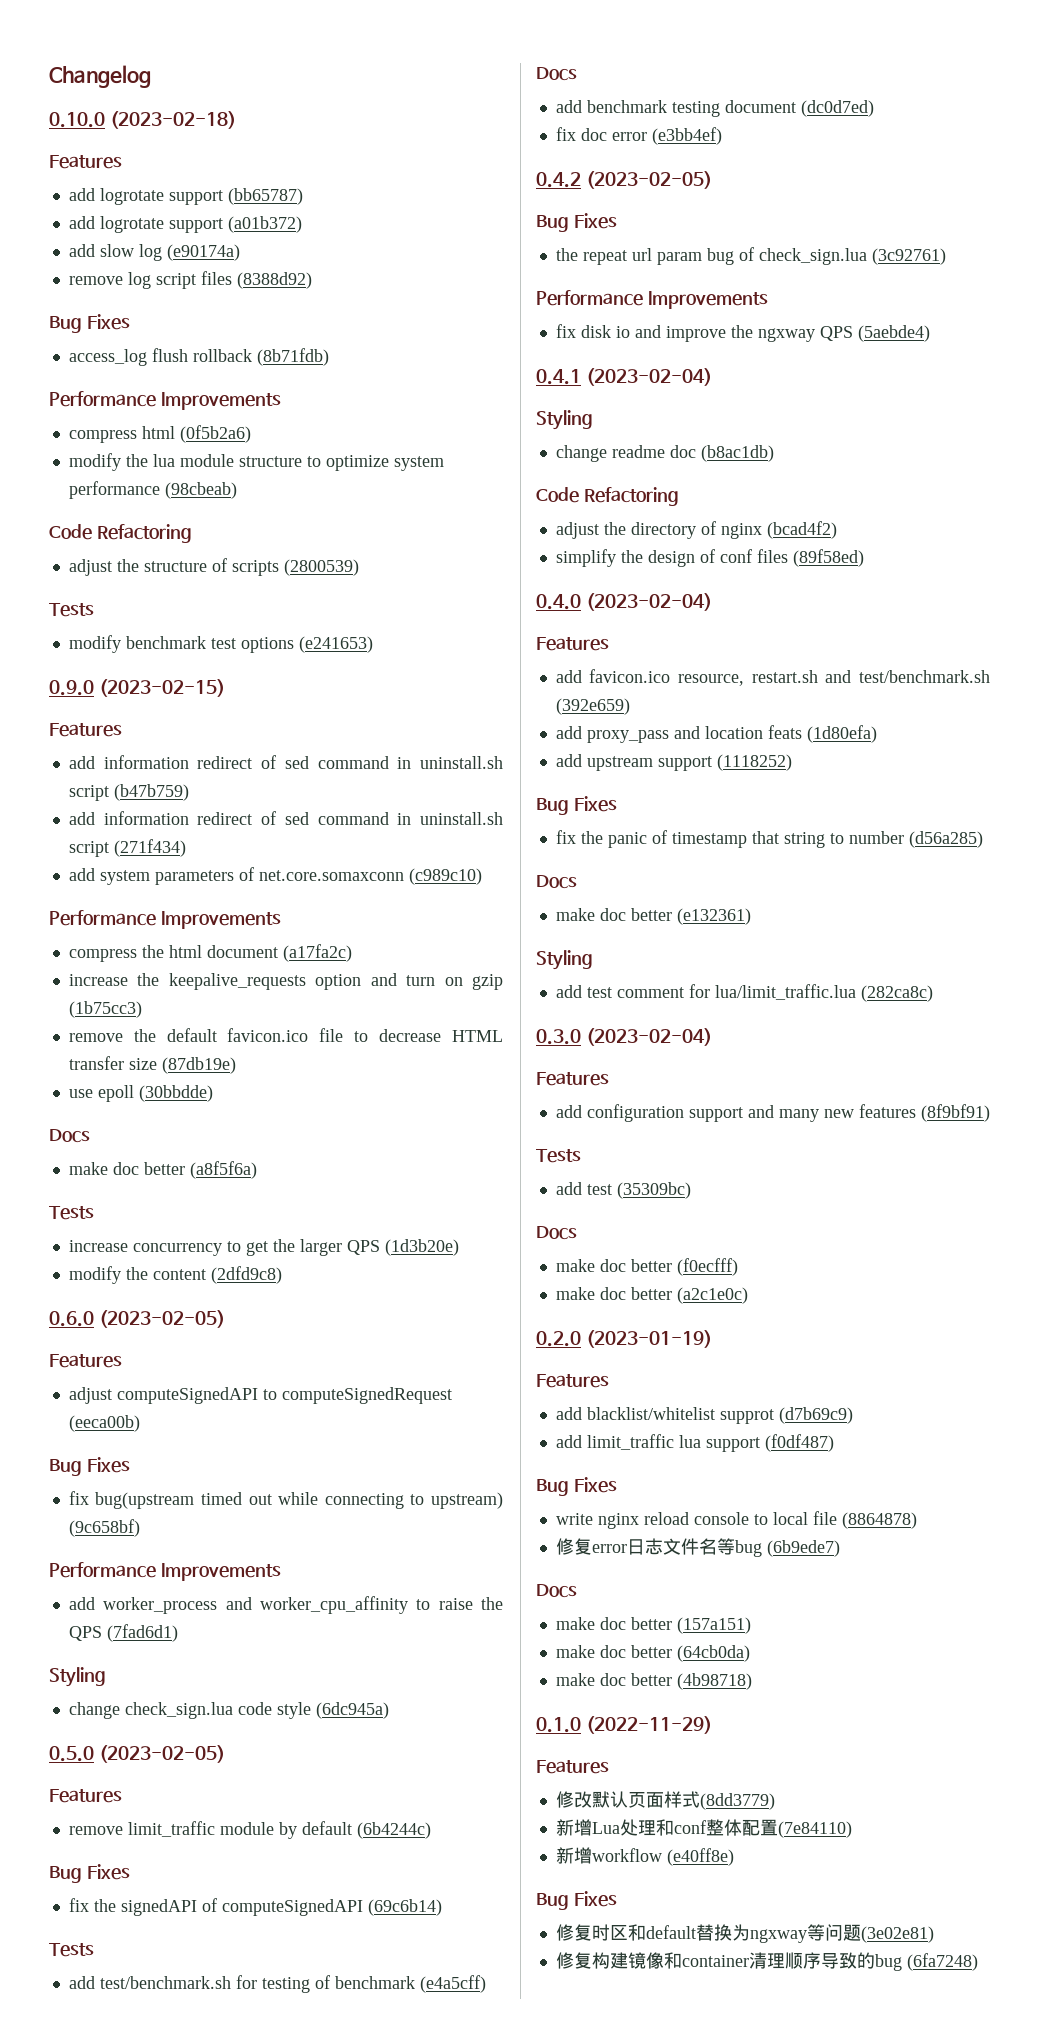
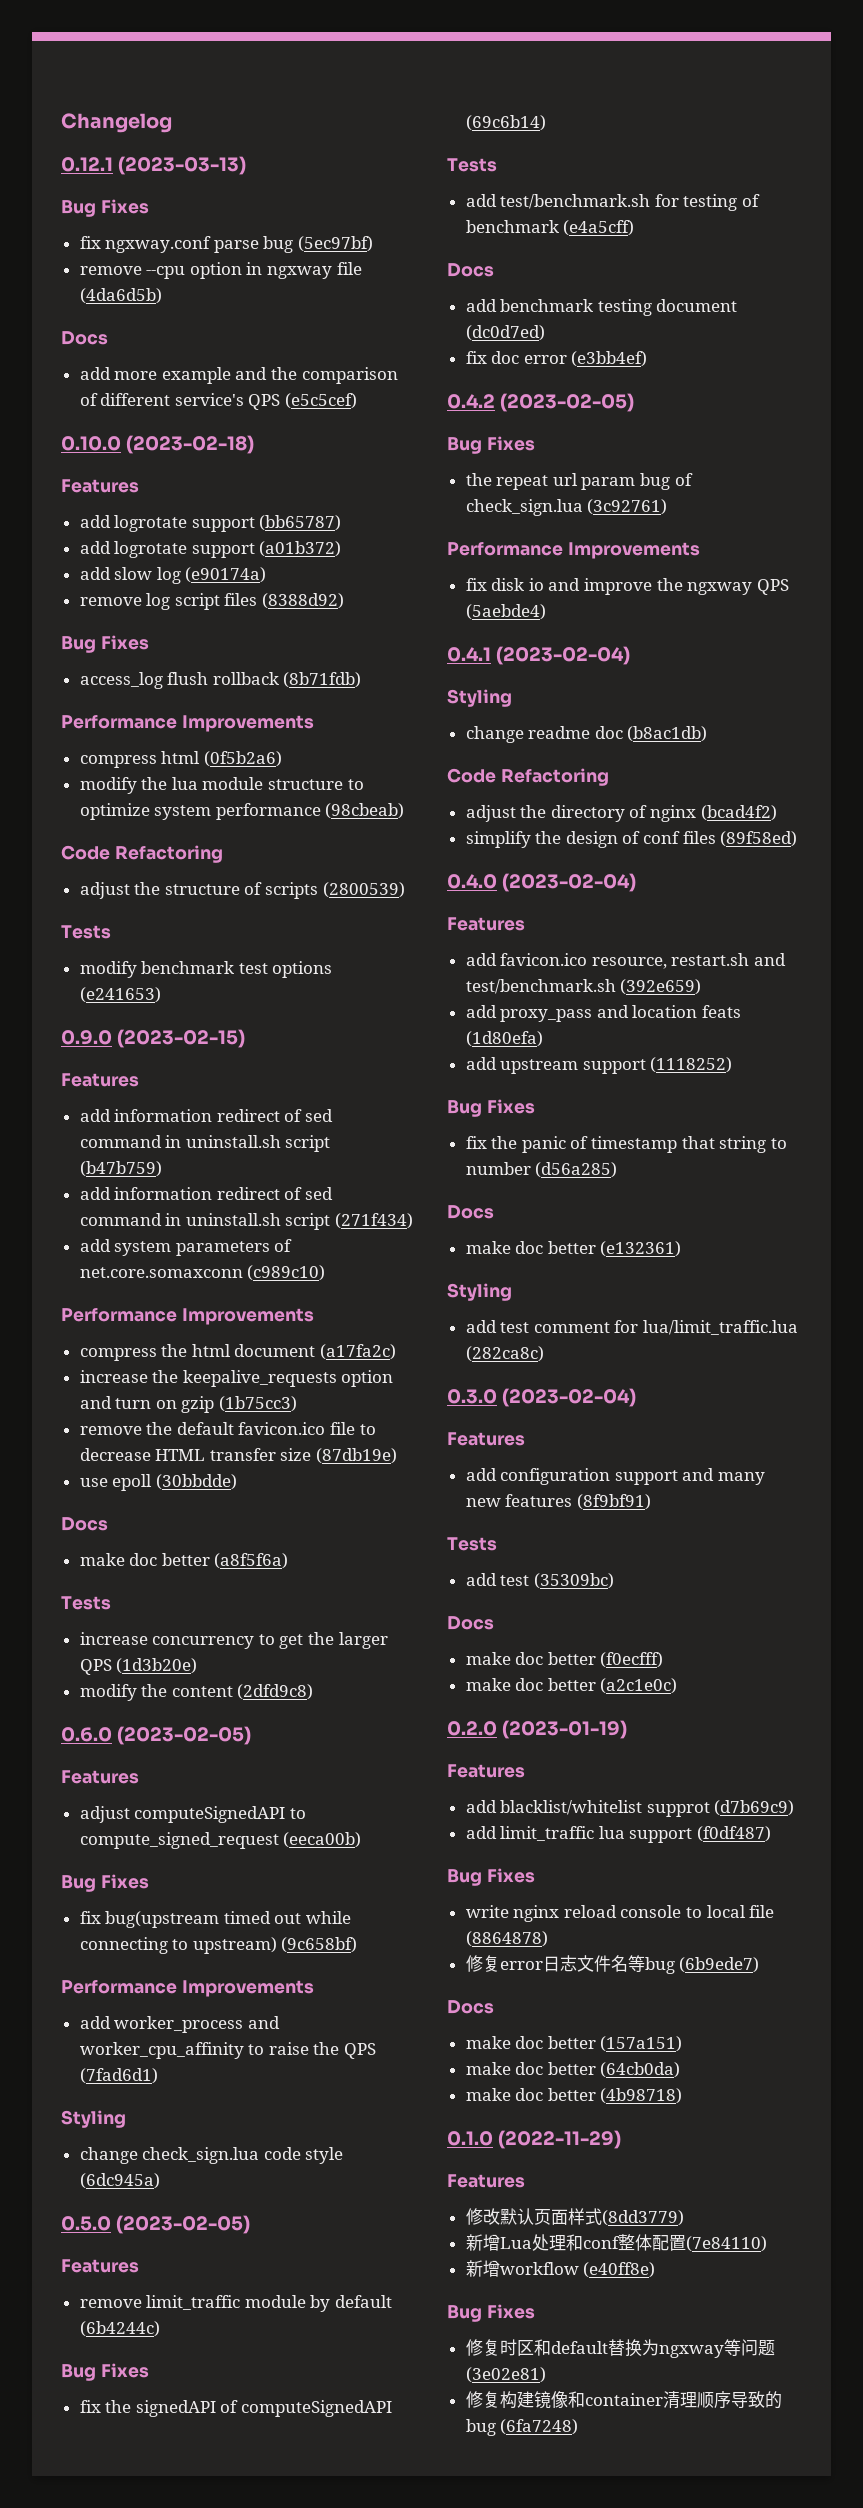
+ 0.12.1 (2023-03-13)
+ Bug Fixes
+ fix ngxway.conf parse bug (5ec97bf)
+ remove --cpu option in ngxway file (4da6d5b)
+ Docs
+ add more example and the comparison of different service's QPS (e5c5cef)
- adjust computeSignedAPI to computeSignedRequest (eeca00b)
+ adjust computeSignedAPI to compute_signed_request (eeca00b)

